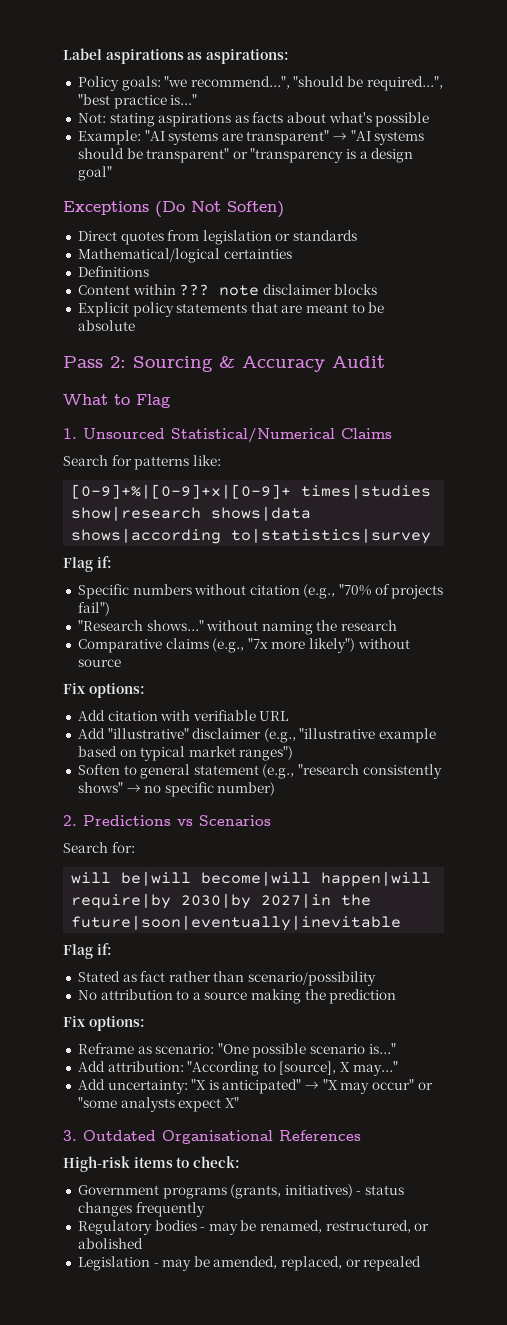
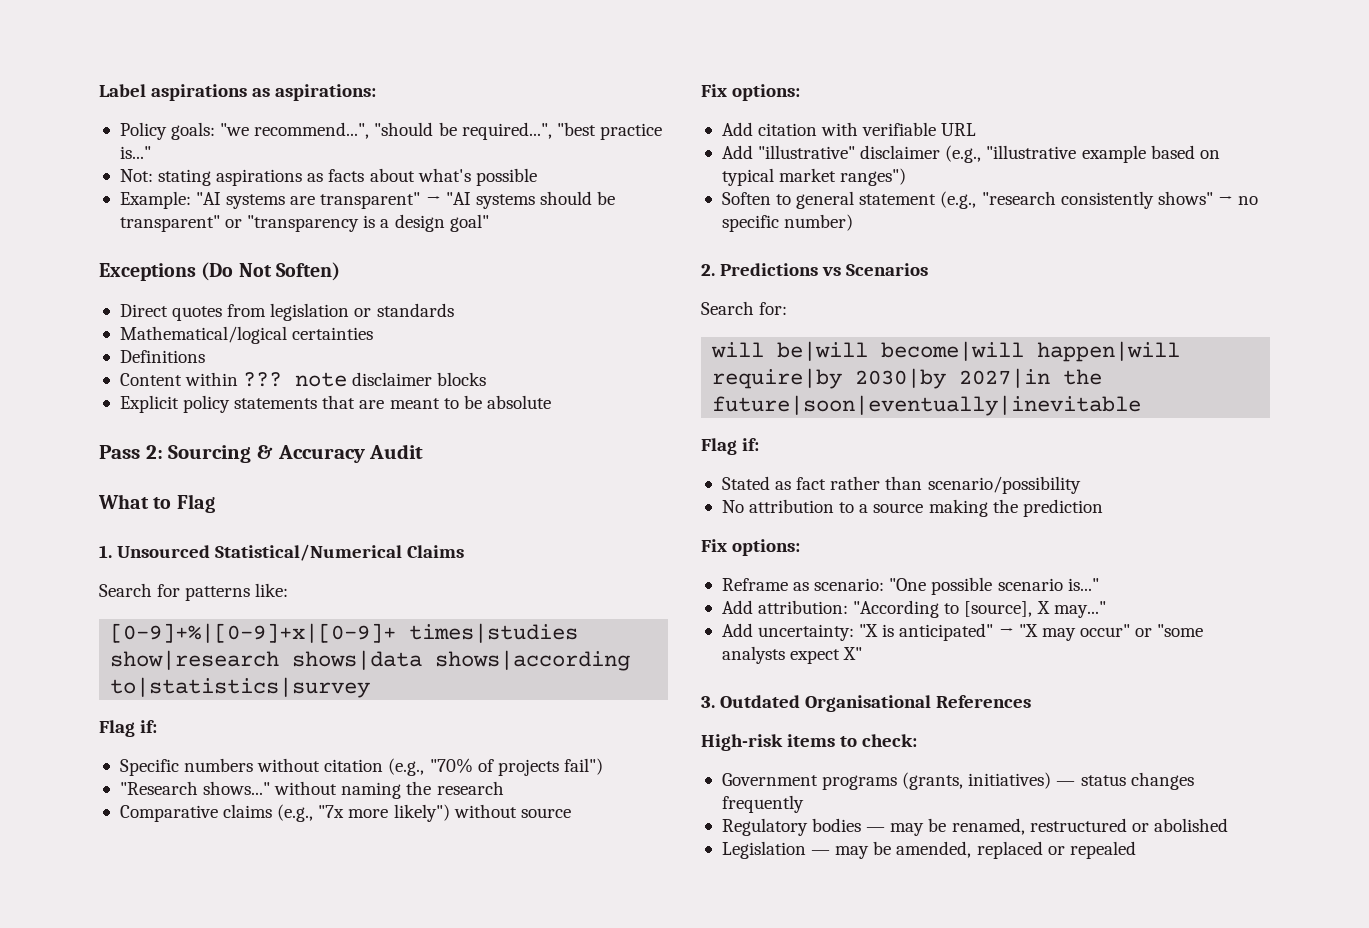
- Government programs (grants, initiatives) - status changes frequently
+ Government programs (grants, initiatives) — status changes frequently
- Regulatory bodies - may be renamed, restructured, or abolished
+ Regulatory bodies — may be renamed, restructured or abolished
- Legislation - may be amended, replaced, or repealed
+ Legislation — may be amended, replaced or repealed

